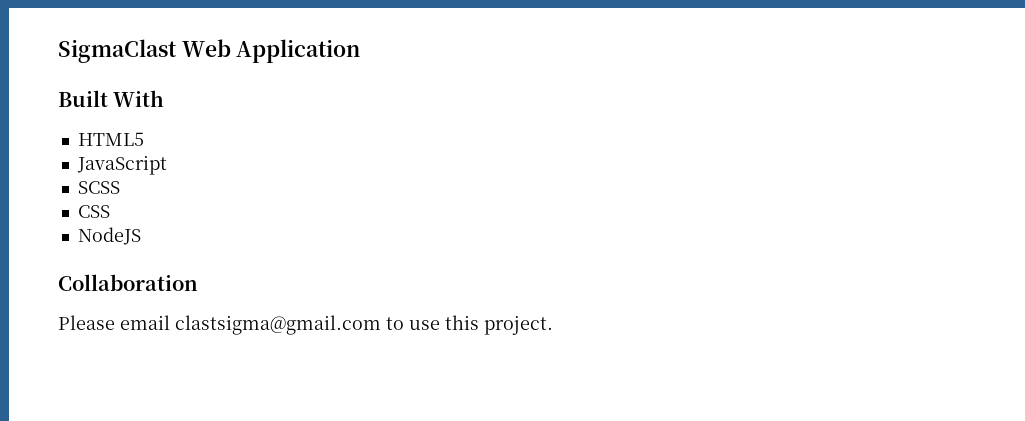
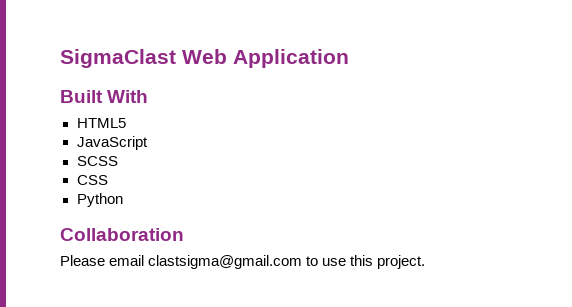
- NodeJS
+ Python

